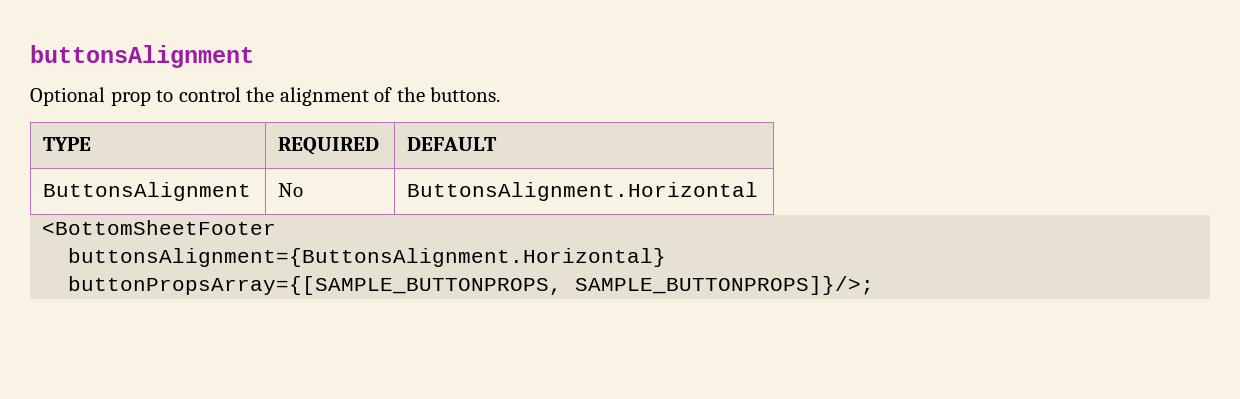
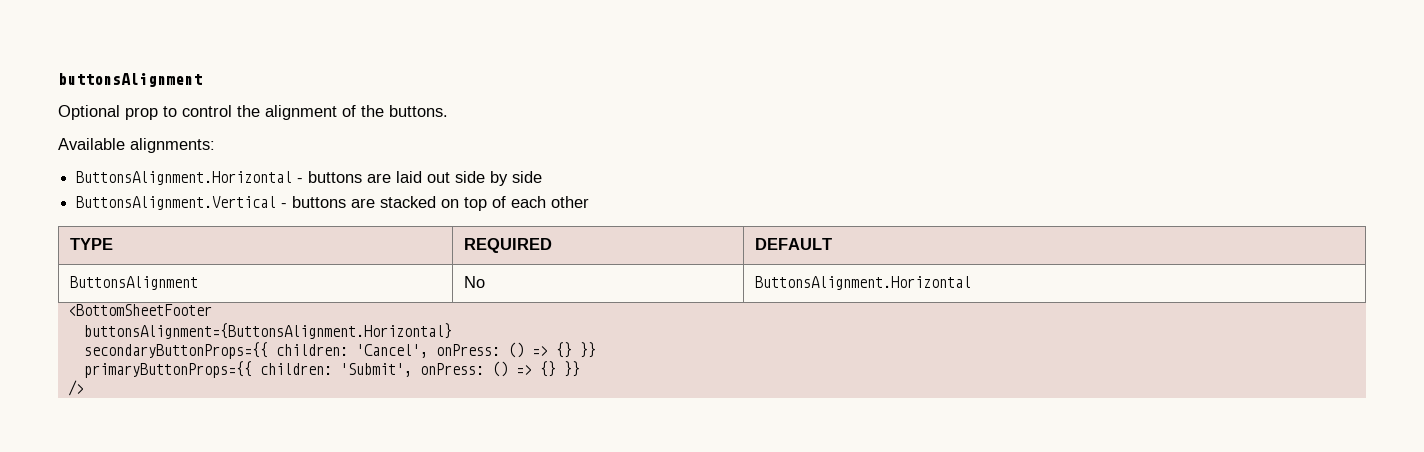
+ Available alignments:
+ ButtonsAlignment.Horizontal - buttons are laid out side by side
+ ButtonsAlignment.Vertical - buttons are stacked on top of each other
- buttonPropsArray={[SAMPLE_BUTTONPROPS, SAMPLE_BUTTONPROPS]}/>;
+ secondaryButtonProps={{ children: 'Cancel', onPress: () => {} }}
+ primaryButtonProps={{ children: 'Submit', onPress: () => {} }}
+ />

